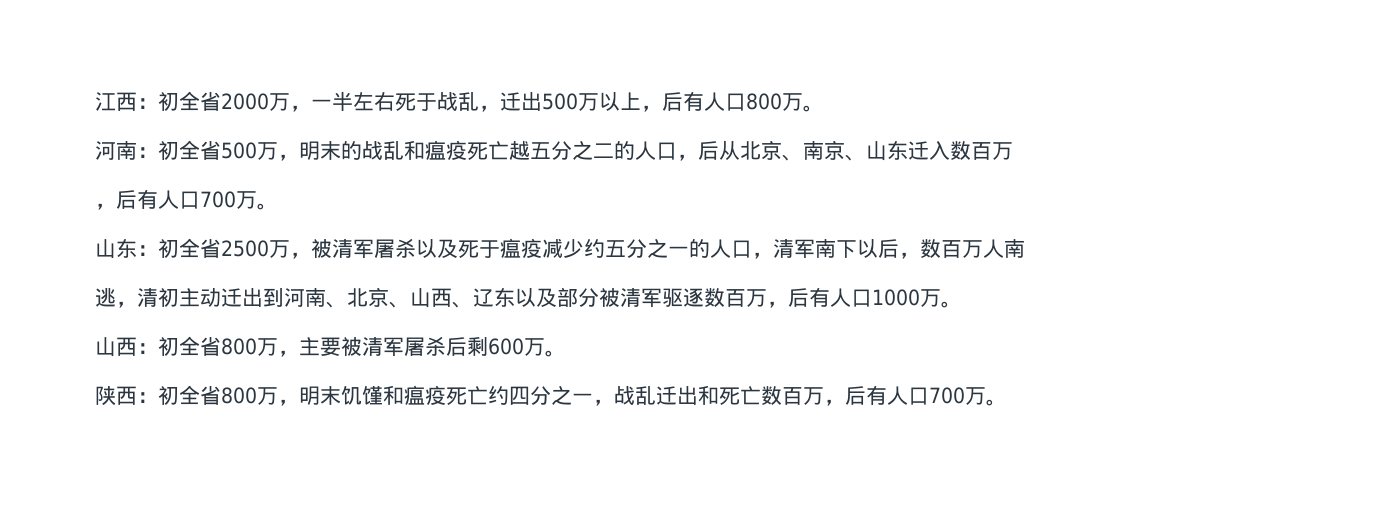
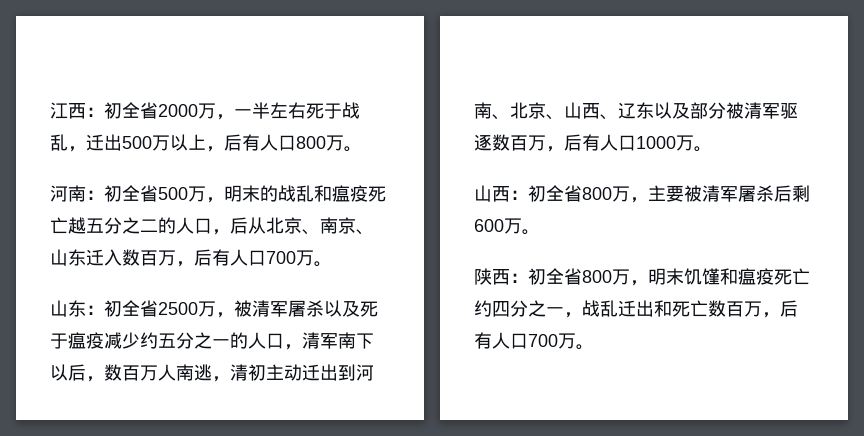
- 河南：初全省500万，明末的战乱和瘟疫死亡越五分之二的人口，后从北京、南京、山东迁入数百万
- ，后有人口700万。
+ 河南：初全省500万，明末的战乱和瘟疫死亡越五分之二的人口，后从北京、南京、山东迁入数百万，后有人口700万。
- 山东：初全省2500万，被清军屠杀以及死于瘟疫减少约五分之一的人口，清军南下以后，数百万人南
- 逃，清初主动迁出到河南、北京、山西、辽东以及部分被清军驱逐数百万，后有人口1000万。
+ 山东：初全省2500万，被清军屠杀以及死于瘟疫减少约五分之一的人口，清军南下以后，数百万人南逃，清初主动迁出到河南、北京、山西、辽东以及部分被清军驱逐数百万，后有人口1000万。

